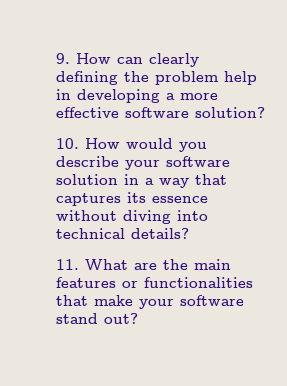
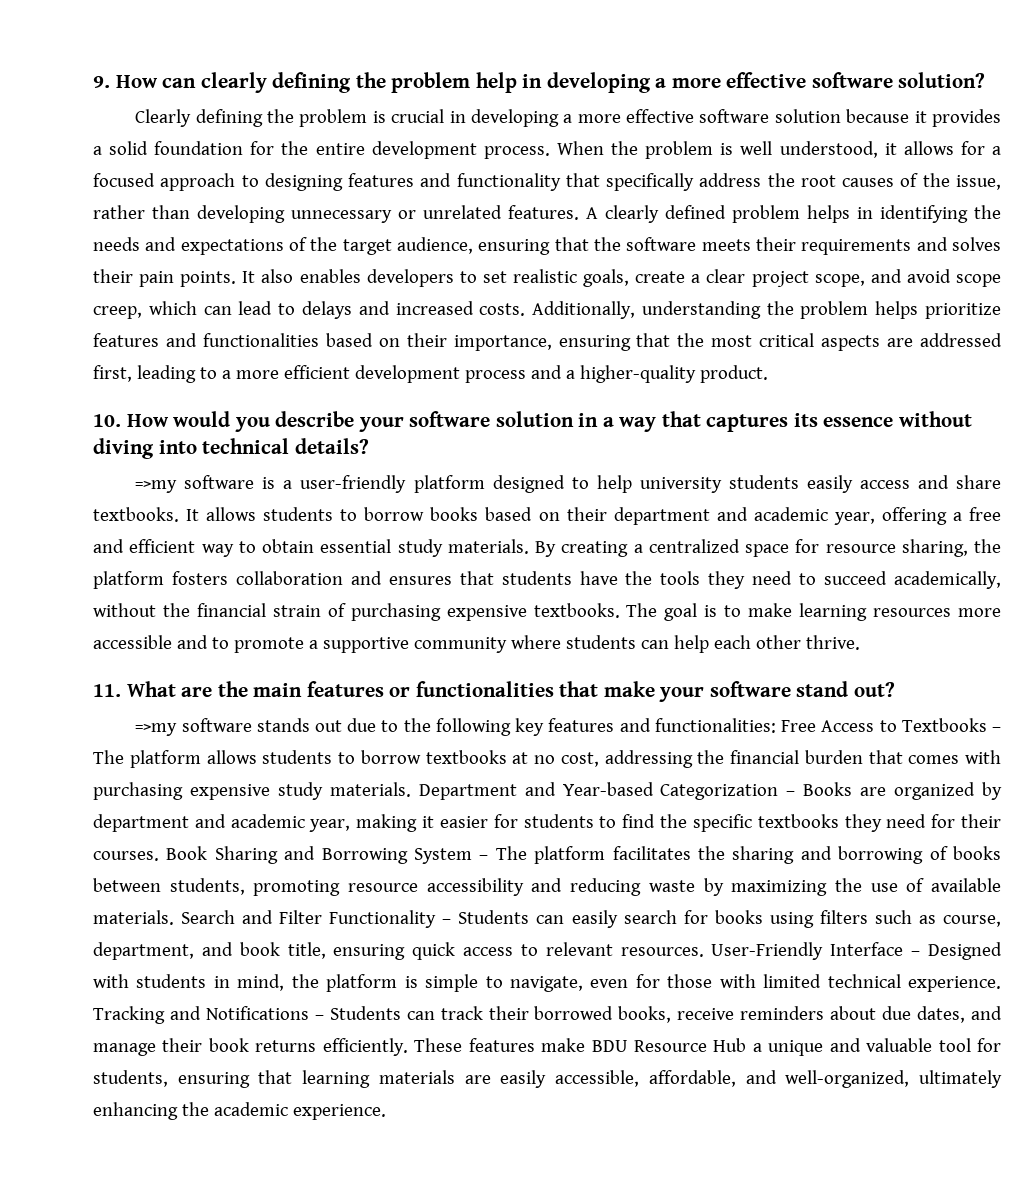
+ Clearly defining the problem is crucial in developing a more effective software solution because it provides a solid foundation for the entire development process. When the problem is well understood, it allows for a focused approach to designing features and functionality that specifically address the root causes of the issue, rather than developing unnecessary or unrelated features. A clearly defined problem helps in identifying the needs and expectations of the target audience, ensuring that the software meets their requirements and solves their pain points. It also enables developers to set realistic goals, create a clear project scope, and avoid scope creep, which can lead to delays and increased costs. Additionally, understanding the problem helps prioritize features and functionalities based on their importance, ensuring that the most critical aspects are addressed first, leading to a more efficient development process and a higher-quality product.
+ =>my software is a user-friendly platform designed to help university students easily access and share textbooks. It allows students to borrow books based on their department and academic year, offering a free and efficient way to obtain essential study materials. By creating a centralized space for resource sharing, the platform fosters collaboration and ensures that students have the tools they need to succeed academically, without the financial strain of purchasing expensive textbooks. The goal is to make learning resources more accessible and to promote a supportive community where students can help each other thrive.
+ =>my software stands out due to the following key features and functionalities: Free Access to Textbooks – The platform allows students to borrow textbooks at no cost, addressing the financial burden that comes with purchasing expensive study materials. Department and Year-based Categorization – Books are organized by department and academic year, making it easier for students to find the specific textbooks they need for their courses. Book Sharing and Borrowing System – The platform facilitates the sharing and borrowing of books between students, promoting resource accessibility and reducing waste by maximizing the use of available materials. Search and Filter Functionality – Students can easily search for books using filters such as course, department, and book title, ensuring quick access to relevant resources. User-Friendly Interface – Designed with students in mind, the platform is simple to navigate, even for those with limited technical experience. Tracking and Notifications – Students can track their borrowed books, receive reminders about due dates, and manage their book returns efficiently. These features make BDU Resource Hub a unique and valuable tool for students, ensuring that learning materials are easily accessible, affordable, and well-organized, ultimately enhancing the academic experience.

